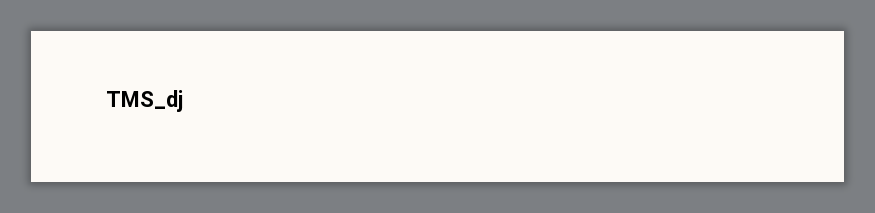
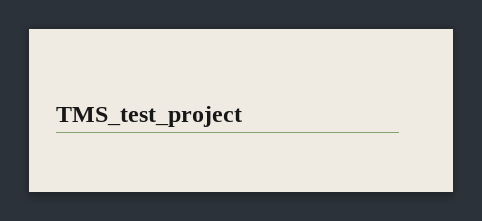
- TMS_dj
+ TMS_test_project

